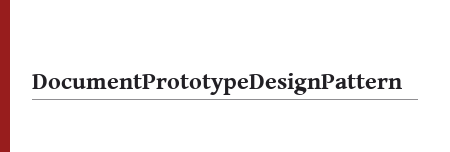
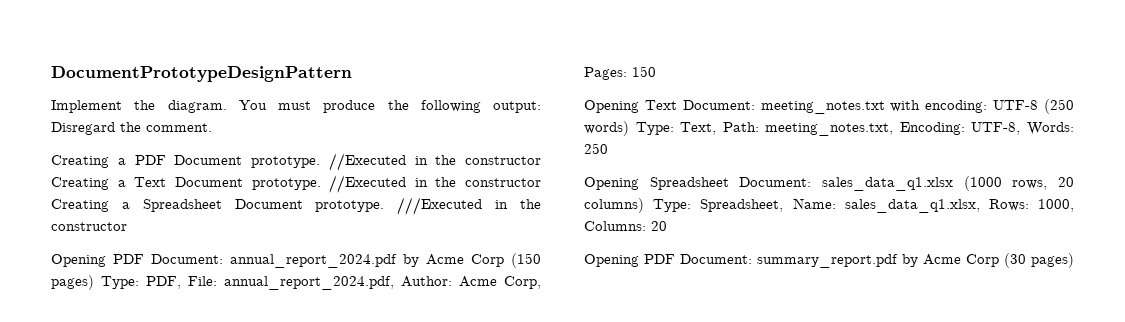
+ Implement the diagram. You must produce the following output: Disregard the comment.
+ Creating a PDF Document prototype. //Executed in the constructor Creating a Text Document prototype. //Executed in the constructor Creating a Spreadsheet Document prototype. ///Executed in the constructor
+ Opening PDF Document: annual_report_2024.pdf by Acme Corp (150 pages) Type: PDF, File: annual_report_2024.pdf, Author: Acme Corp, Pages: 150
+ Opening Text Document: meeting_notes.txt with encoding: UTF-8 (250 words) Type: Text, Path: meeting_notes.txt, Encoding: UTF-8, Words: 250
+ Opening Spreadsheet Document: sales_data_q1.xlsx (1000 rows, 20 columns) Type: Spreadsheet, Name: sales_data_q1.xlsx, Rows: 1000, Columns: 20
+ Opening PDF Document: summary_report.pdf by Acme Corp (30 pages)

